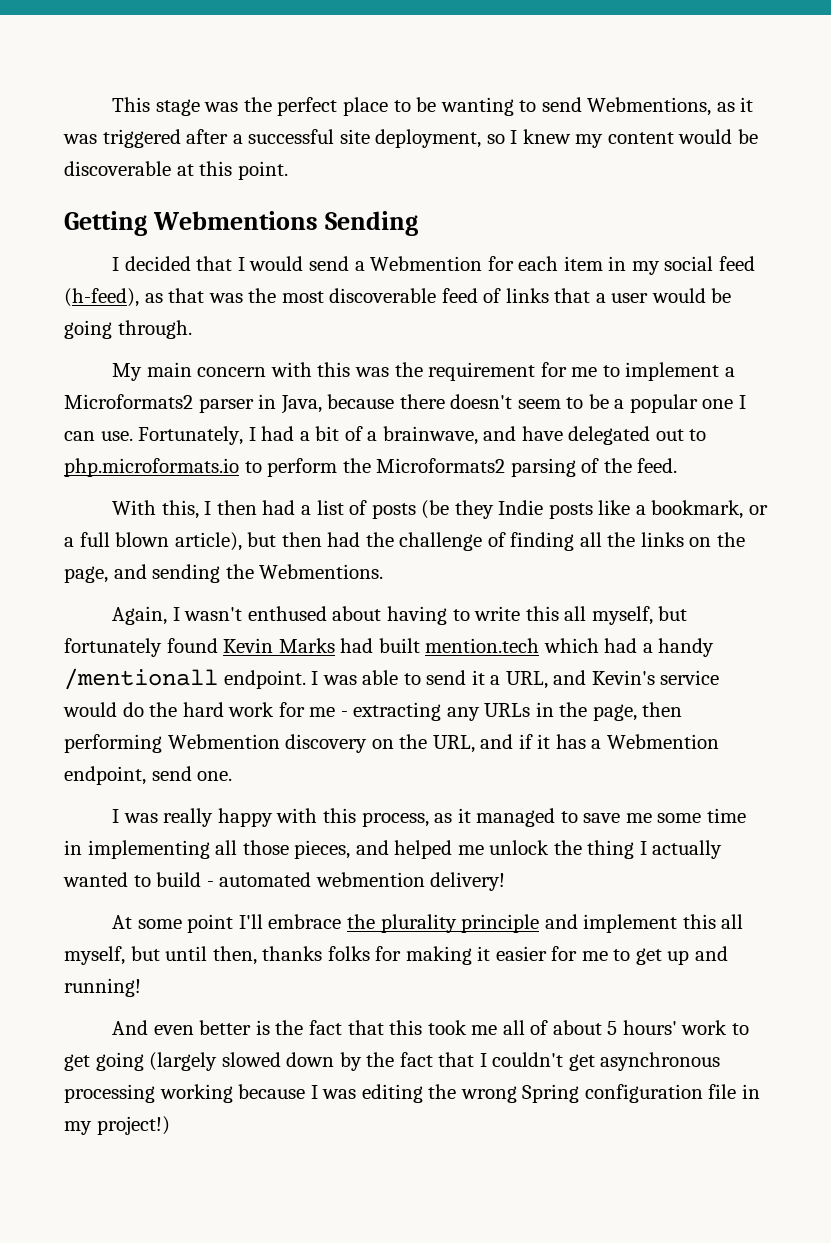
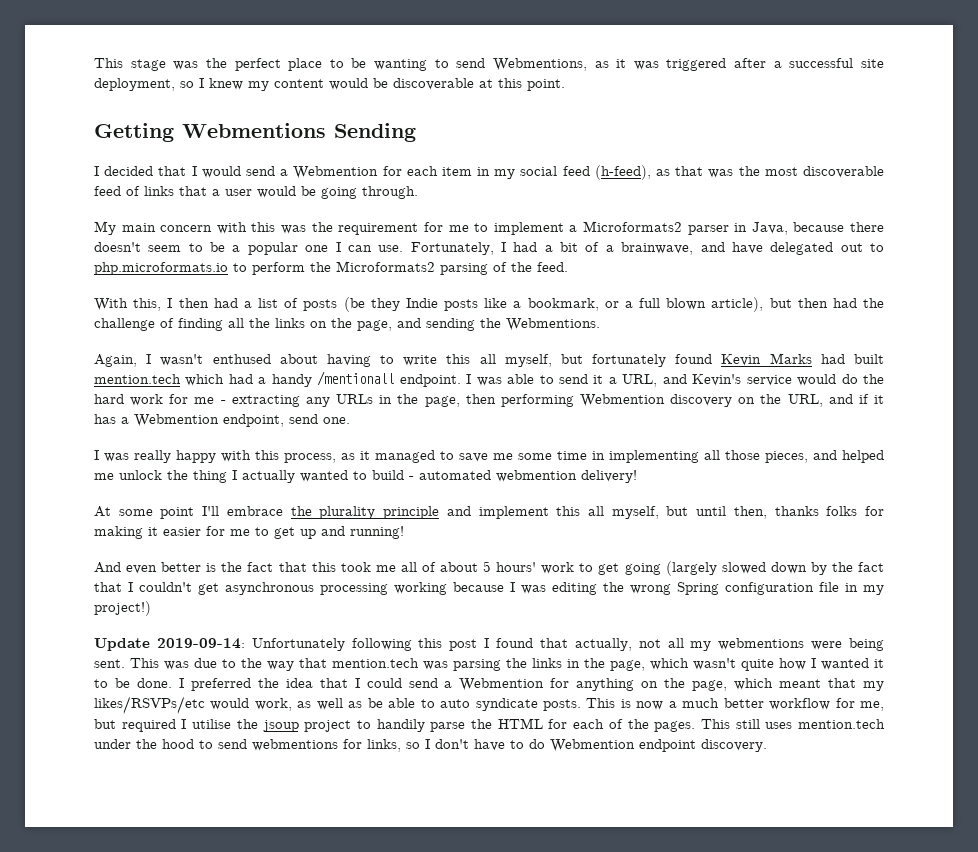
+ Update 2019-09-14: Unfortunately following this post I found that actually, not all my webmentions were being sent. This was due to the way that mention.tech was parsing the links in the page, which wasn't quite how I wanted it to be done. I preferred the idea that I could send a Webmention for anything on the page, which meant that my likes/RSVPs/etc would work, as well as be able to auto syndicate posts. This is now a much better workflow for me, but required I utilise the jsoup project to handily parse the HTML for each of the pages. This still uses mention.tech under the hood to send webmentions for links, so I don't have to do Webmention endpoint discovery.

